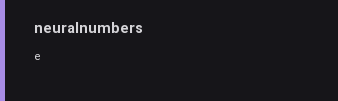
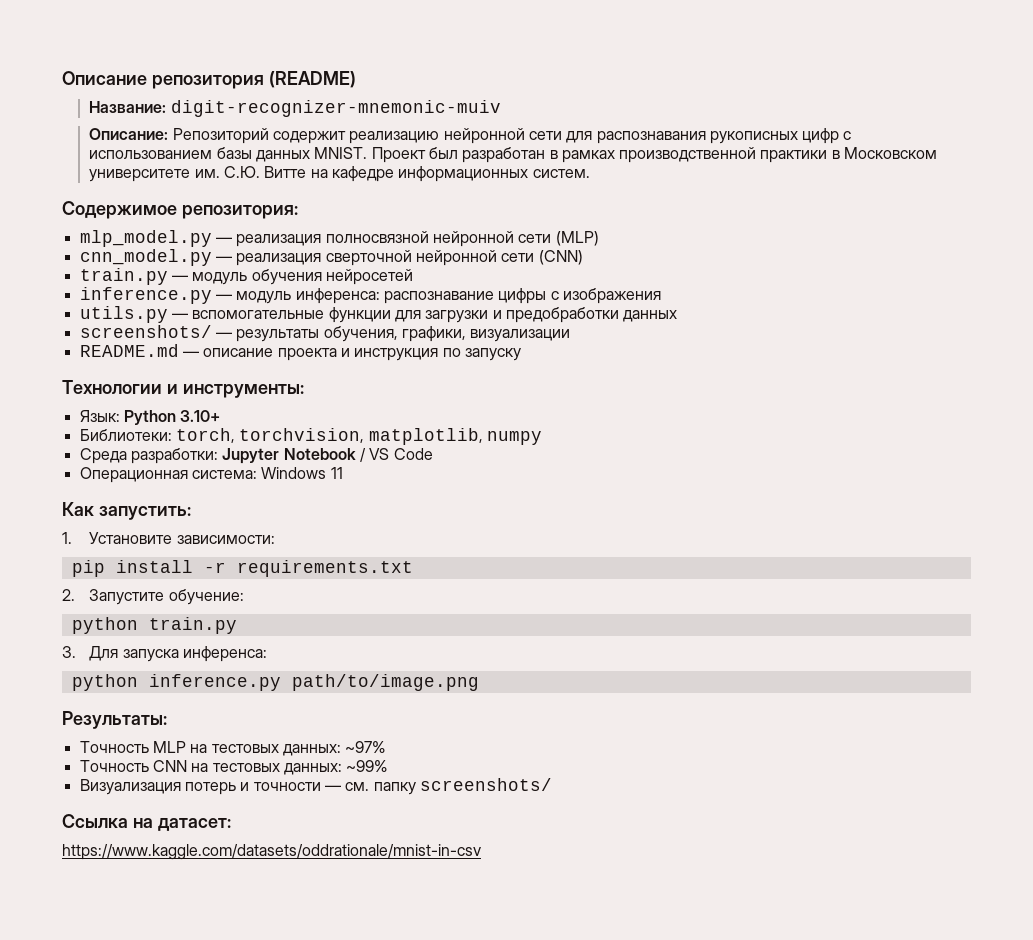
- neuralnumbers
- e
+ Описание репозитория (README)
+ Название: digit-recognizer-mnemonic-muiv
+ Описание: Репозиторий содержит реализацию нейронной сети для распознавания рукописных цифр с использованием базы данных MNIST. Проект был разработан в рамках производственной практики в Московском университете им. С.Ю. Витте на кафедре информационных систем.
+ Содержимое репозитория:
+ mlp_model.py — реализация полносвязной нейронной сети (MLP)
+ cnn_model.py — реализация сверточной нейронной сети (CNN)
+ train.py — модуль обучения нейросетей
+ inference.py — модуль инференса: распознавание цифры с изображения
+ utils.py — вспомогательные функции для загрузки и предобработки данных
+ screenshots/ — результаты обучения, графики, визуализации
+ README.md — описание проекта и инструкция по запуску
+ Технологии и инструменты:
+ Язык: Python 3.10+
+ Библиотеки: torch, torchvision, matplotlib, numpy
+ Среда разработки: Jupyter Notebook / VS Code
+ Операционная система: Windows 11
+ Как запустить:
+ 1. Установите зависимости:
+ pip install -r requirements.txt
+ 2. Запустите обучение:
+ python train.py
+ 3. Для запуска инференса:
+ python inference.py path/to/image.png
+ Результаты:
+ Точность MLP на тестовых данных: ~97%
+ Точность CNN на тестовых данных: ~99%
+ Визуализация потерь и точности — см. папку screenshots/
+ Ссылка на датасет:
+ https://www.kaggle.com/datasets/oddrationale/mnist-in-csv

